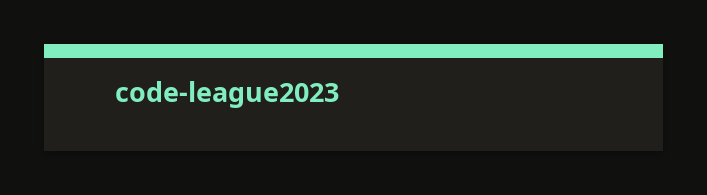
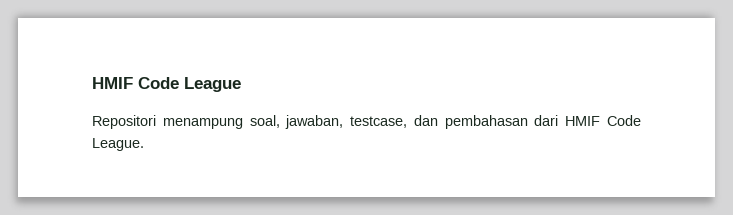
- code-league2023
+ HMIF Code League
+ Repositori menampung soal, jawaban, testcase, dan pembahasan dari HMIF Code League.

